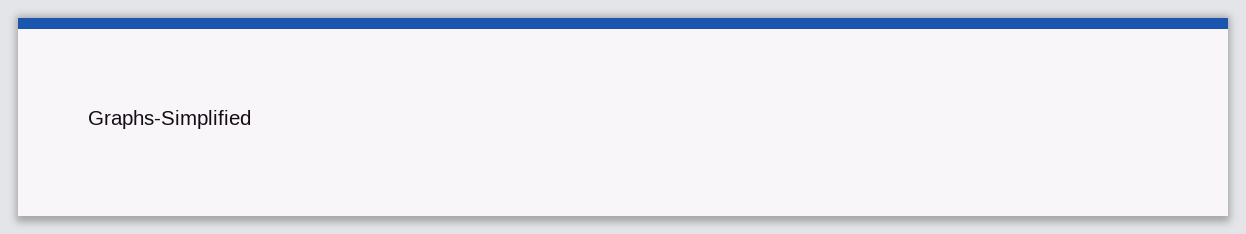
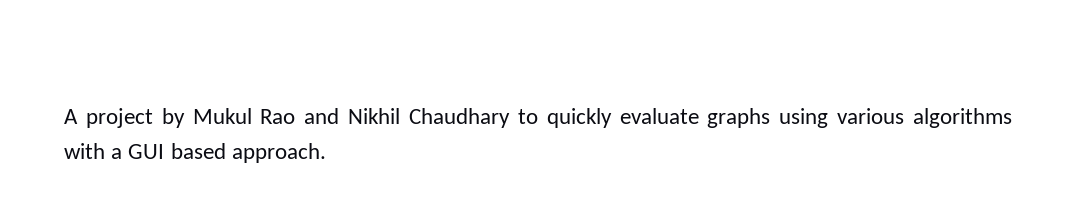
- Graphs-Simplified
+ A project by Mukul Rao and Nikhil Chaudhary to quickly evaluate graphs using various algorithms with a GUI based approach.

